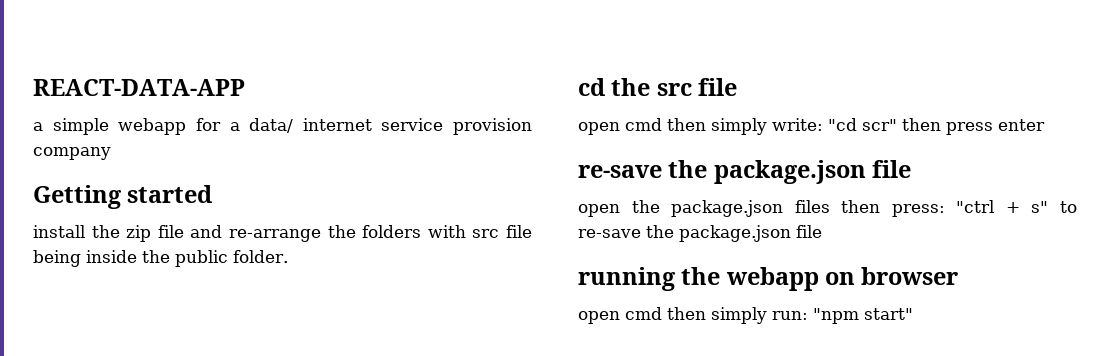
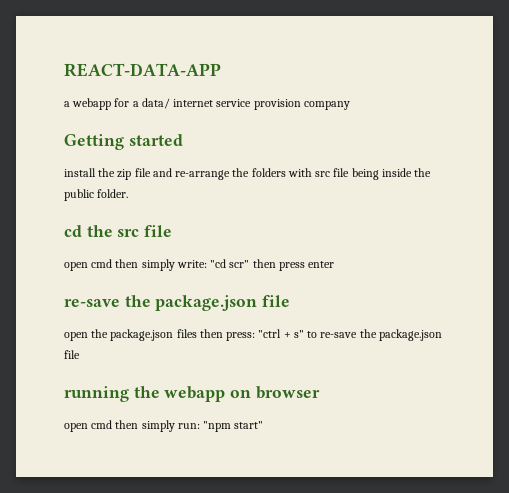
- a simple webapp for a data/ internet service provision company
+ a webapp for a data/ internet service provision company

